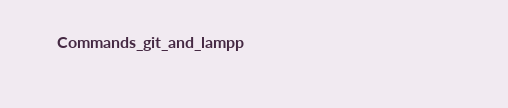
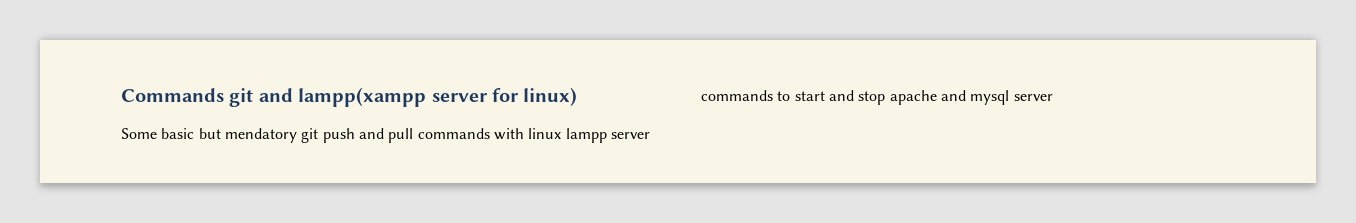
- Commands_git_and_lampp
+ Commands git and lampp(xampp server for linux)
+ Some basic but mendatory git push and pull commands with linux lampp server commands to start and stop apache and mysql server

